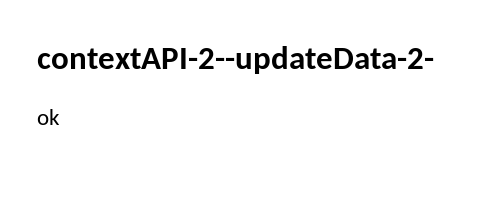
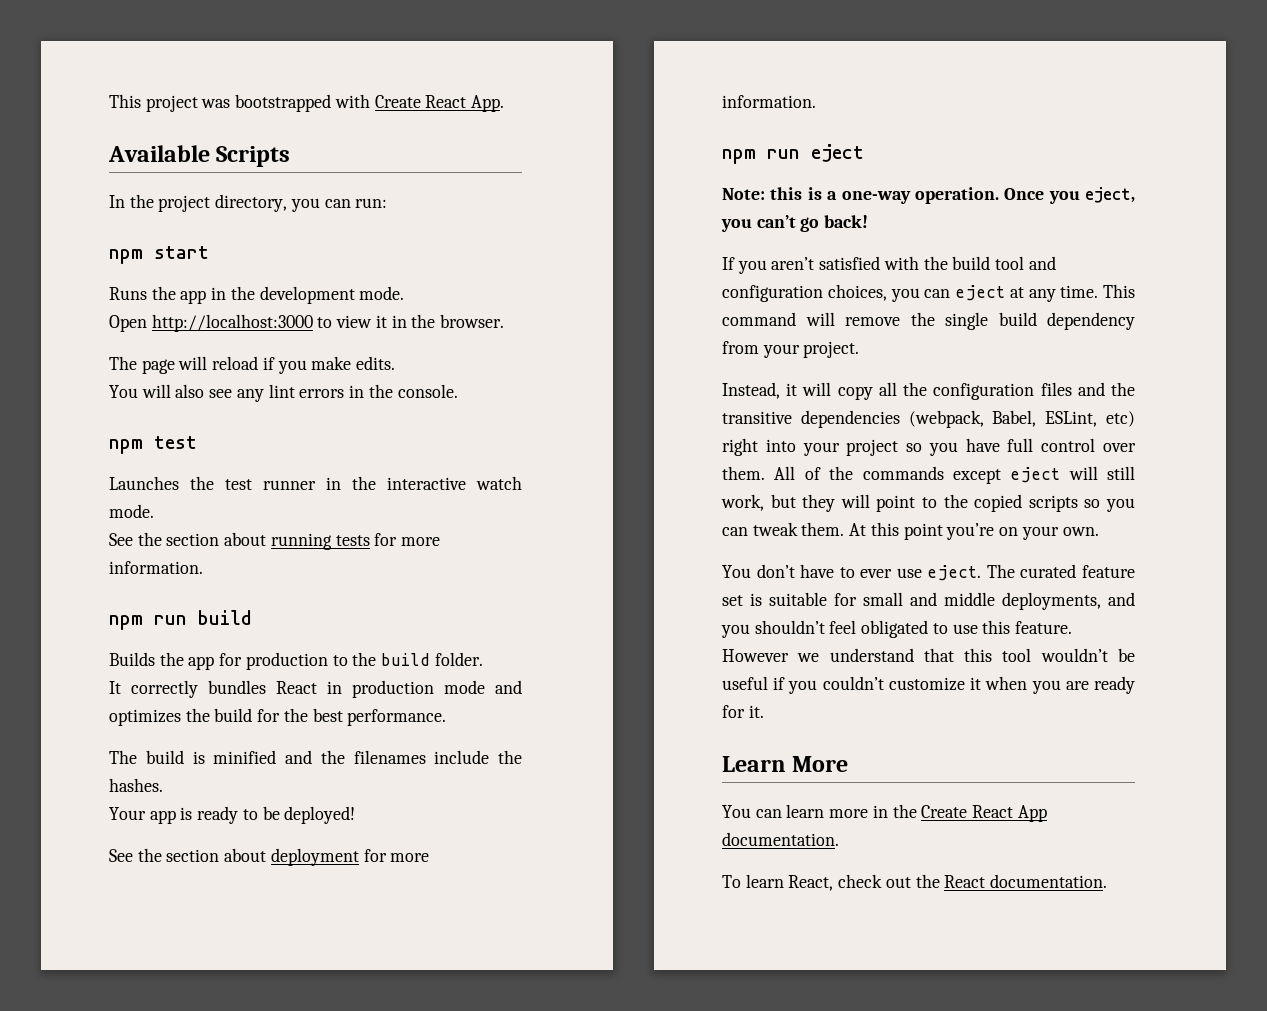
- contextAPI-2--updateData-2-
- ok
+ This project was bootstrapped with Create React App.
+ Available Scripts
+ In the project directory, you can run:
+ npm start
+ Runs the app in the development mode.
+ Open http://localhost:3000 to view it in the browser.
+ The page will reload if you make edits.
+ You will also see any lint errors in the console.
+ npm test
+ Launches the test runner in the interactive watch mode.
+ See the section about running tests for more information.
+ npm run build
+ Builds the app for production to the build folder.
+ It correctly bundles React in production mode and optimizes the build for the best performance.
+ The build is minified and the filenames include the hashes.
+ Your app is ready to be deployed!
+ See the section about deployment for more information.
+ npm run eject
+ Note: this is a one-way operation. Once you eject, you can’t go back!
+ If you aren’t satisfied with the build tool and configuration choices, you can eject at any time. This command will remove the single build dependency from your project.
+ Instead, it will copy all the configuration files and the transitive dependencies (webpack, Babel, ESLint, etc) right into your project so you have full control over them. All of the commands except eject will still work, but they will point to the copied scripts so you can tweak them. At this point you’re on your own.
+ You don’t have to ever use eject. The curated feature set is suitable for small and middle deployments, and you shouldn’t feel obligated to use this feature. However we understand that this tool wouldn’t be useful if you couldn’t customize it when you are ready for it.
+ Learn More
+ You can learn more in the Create React App documentation.
+ To learn React, check out the React documentation.

